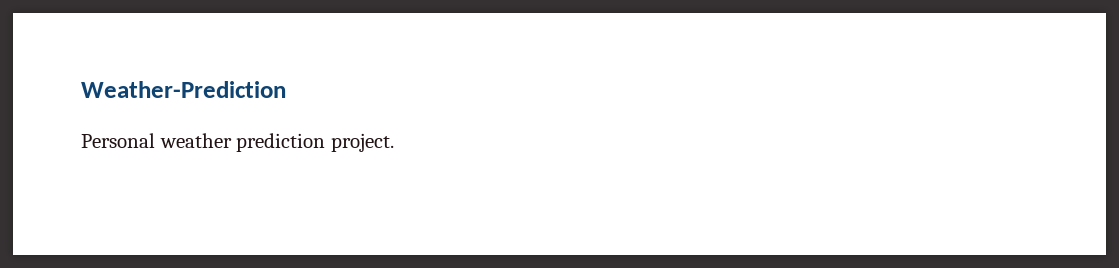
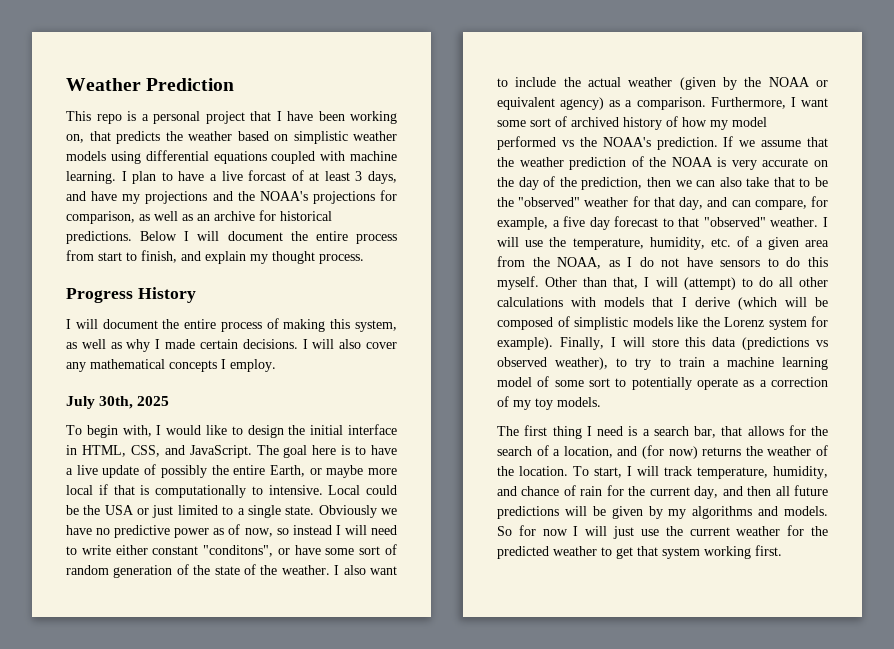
- Weather-Prediction
- Personal weather prediction project.
+ Weather Prediction
+ This repo is a personal project that I have been working on, that predicts the weather based on simplistic weather models using differential equations coupled with machine learning. I plan to have a live forcast of at least 3 days, and have my projections and the NOAA's projections for comparison, as well as an archive for historical predictions. Below I will document the entire process from start to finish, and explain my thought process.
+ Progress History
+ I will document the entire process of making this system, as well as why I made certain decisions. I will also cover any mathematical concepts I employ.
+ July 30th, 2025
+ To begin with, I would like to design the initial interface in HTML, CSS, and JavaScript. The goal here is to have a live update of possibly the entire Earth, or maybe more local if that is computationally to intensive. Local could be the USA or just limited to a single state. Obviously we have no predictive power as of now, so instead I will need to write either constant "conditons", or have some sort of random generation of the state of the weather. I also want to include the actual weather (given by the NOAA or equivalent agency) as a comparison. Furthermore, I want some sort of archived history of how my model performed vs the NOAA's prediction. If we assume that the weather prediction of the NOAA is very accurate on the day of the prediction, then we can also take that to be the "observed" weather for that day, and can compare, for example, a five day forecast to that "observed" weather. I will use the temperature, humidity, etc. of a given area from the NOAA, as I do not have sensors to do this myself. Other than that, I will (attempt) to do all other calculations with models that I derive (which will be composed of simplistic models like the Lorenz system for example). Finally, I will store this data (predictions vs observed weather), to try to train a machine learning model of some sort to potentially operate as a correction of my toy models.
+ The first thing I need is a search bar, that allows for the search of a location, and (for now) returns the weather of the location. To start, I will track temperature, humidity, and chance of rain for the current day, and then all future predictions will be given by my algorithms and models. So for now I will just use the current weather for the predicted weather to get that system working first.

